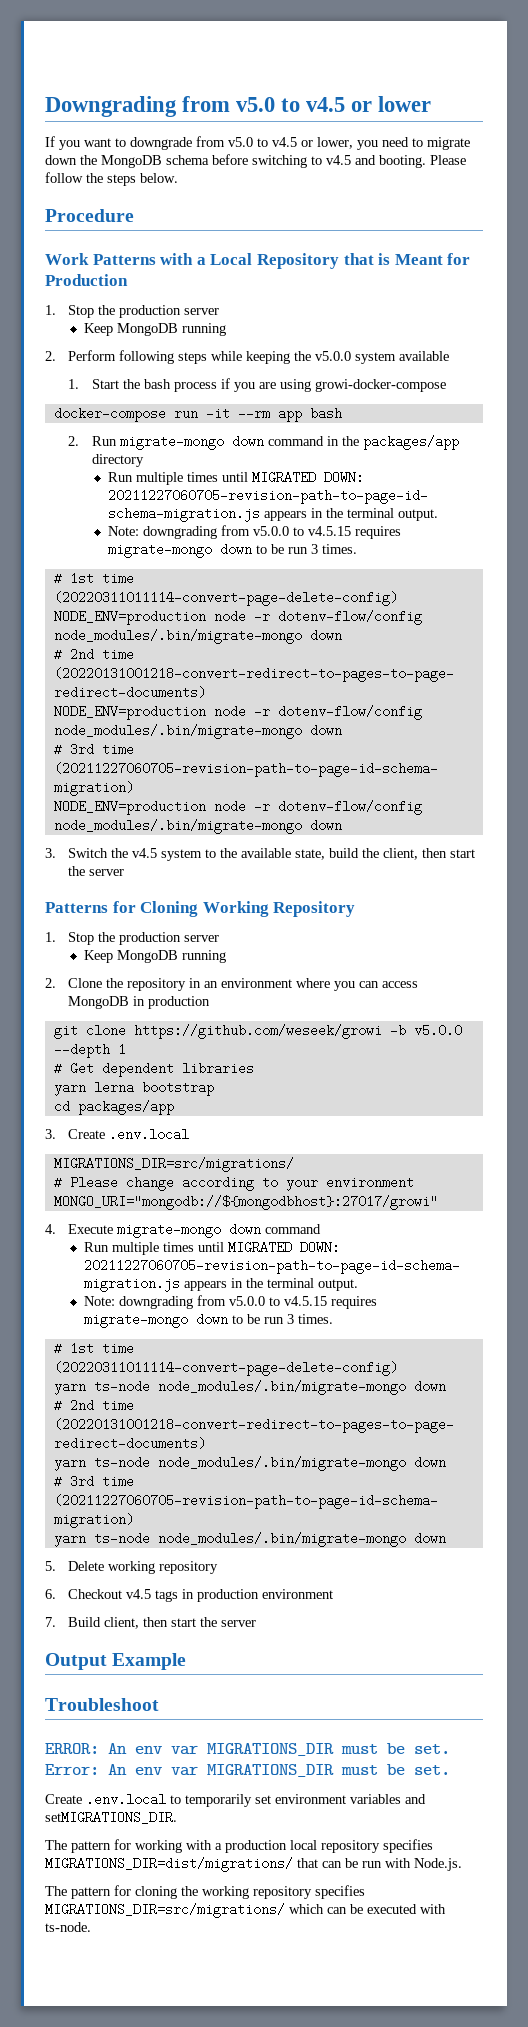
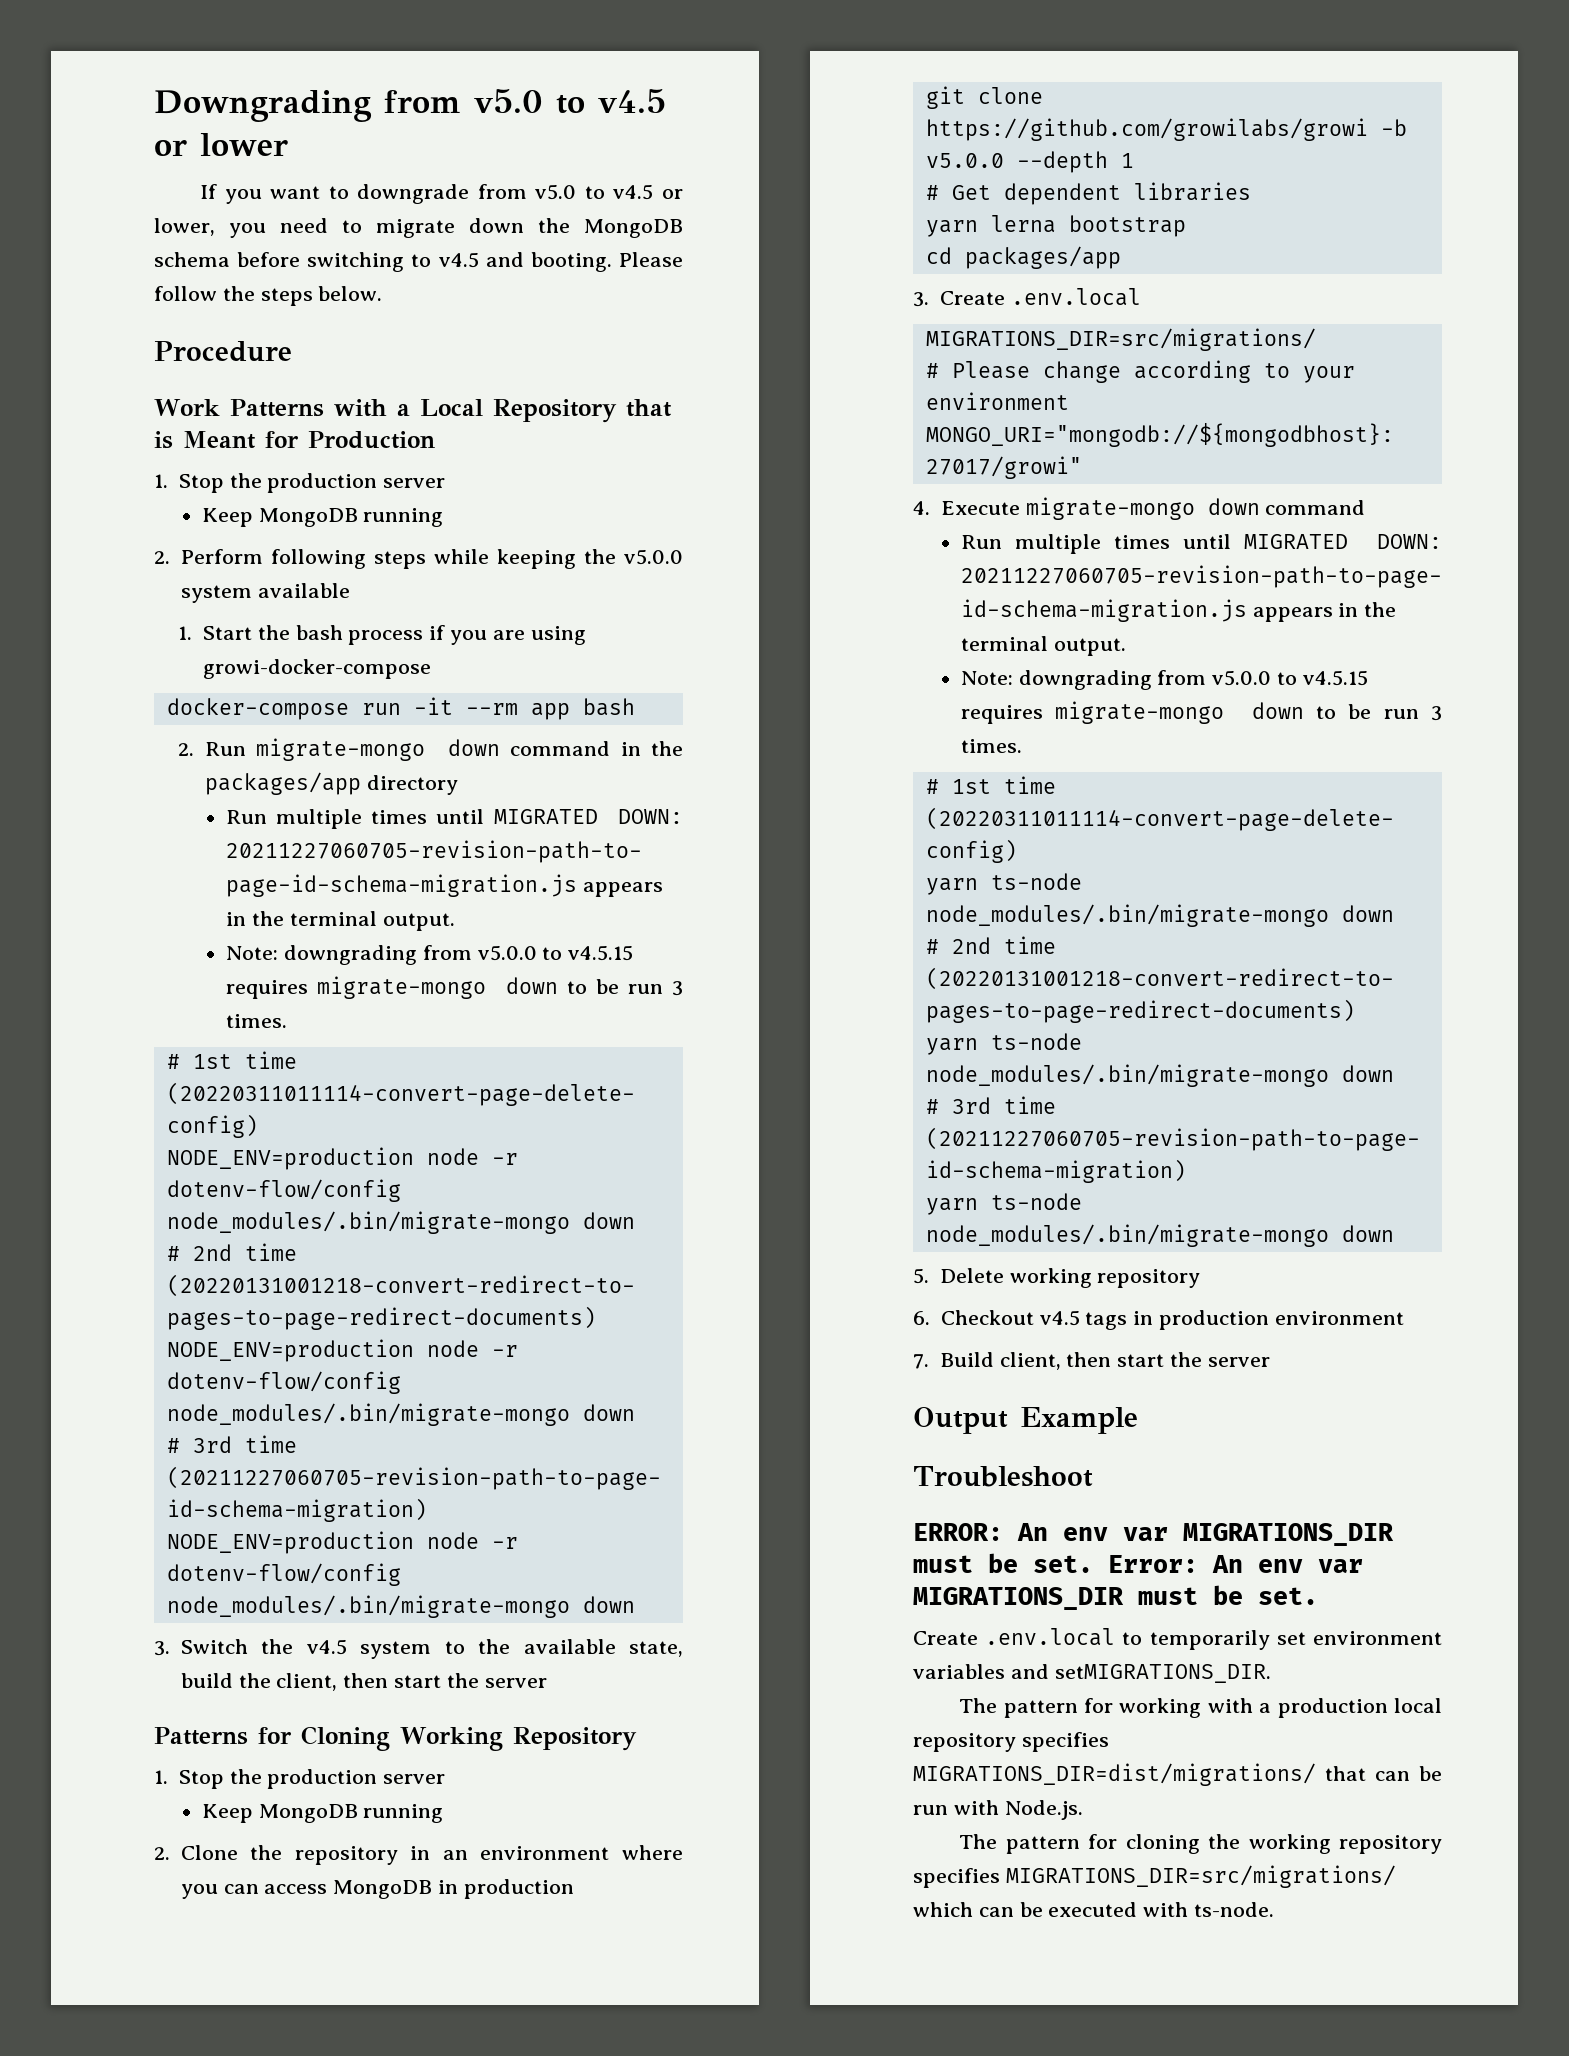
- git clone https://github.com/weseek/growi -b v5.0.0 --depth 1
+ git clone https://github.com/growilabs/growi -b v5.0.0 --depth 1

